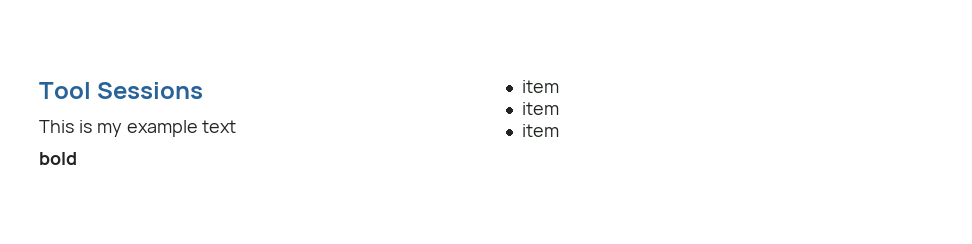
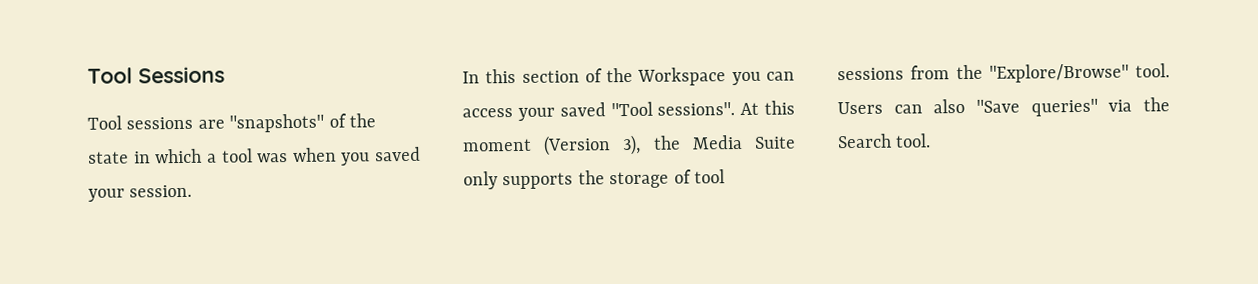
- This is my example text
- bold
- item
- item
- item
+ Tool sessions are "snapshots" of the state in which a tool was when you saved your session.
+ In this section of the Workspace you can access your saved "Tool sessions". At this moment (Version 3), the Media Suite only supports the storage of tool sessions from the "Explore/Browse" tool. Users can also "Save queries" via the Search tool.

